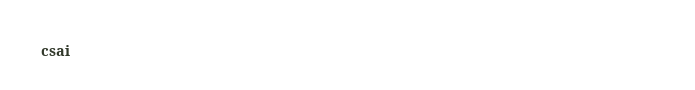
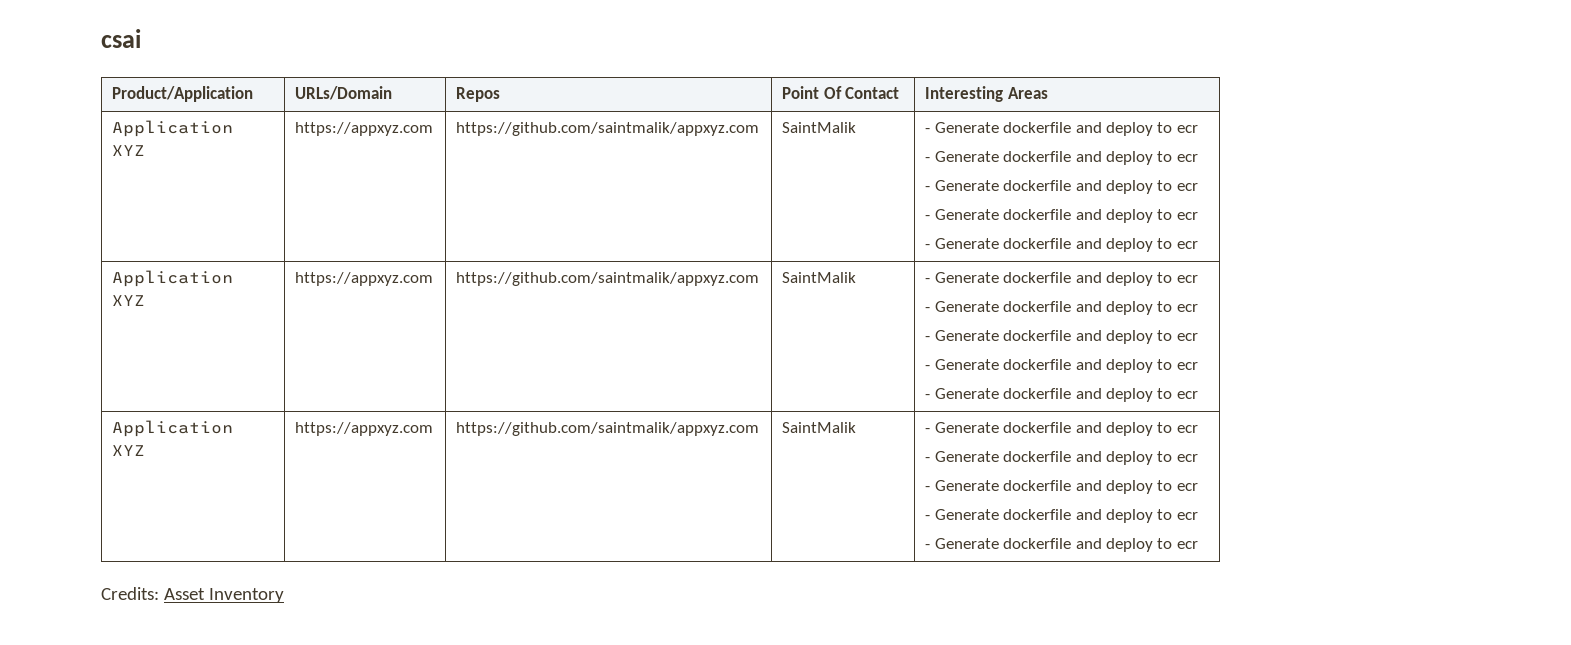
+ Product/Application | URLs/Domain | Repos | Point Of Contact | Interesting Areas
+ Application XYZ | https://appxyz.com | https://github.com/saintmalik/appxyz.com | SaintMalik | - Generate dockerfile and deploy to ecr
+ - Generate dockerfile and deploy to ecr
+ - Generate dockerfile and deploy to ecr
+ - Generate dockerfile and deploy to ecr
+ - Generate dockerfile and deploy to ecr
+ Application XYZ | https://appxyz.com | https://github.com/saintmalik/appxyz.com | SaintMalik | - Generate dockerfile and deploy to ecr
+ - Generate dockerfile and deploy to ecr
+ - Generate dockerfile and deploy to ecr
+ - Generate dockerfile and deploy to ecr
+ - Generate dockerfile and deploy to ecr
+ Application XYZ | https://appxyz.com | https://github.com/saintmalik/appxyz.com | SaintMalik | - Generate dockerfile and deploy to ecr
+ - Generate dockerfile and deploy to ecr
+ - Generate dockerfile and deploy to ecr
+ - Generate dockerfile and deploy to ecr
+ - Generate dockerfile and deploy to ecr
+ Credits: Asset Inventory

